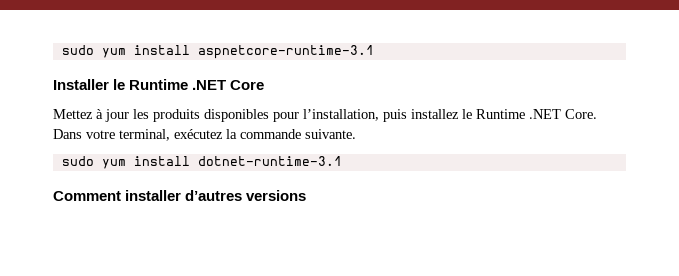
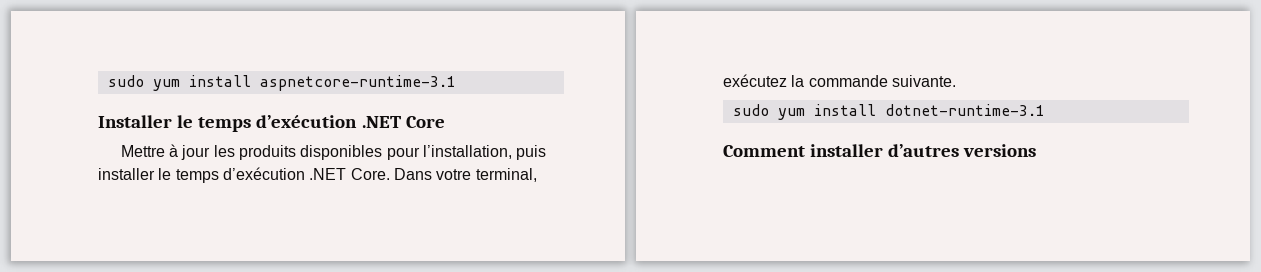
- Installer le Runtime .NET Core
+ Installer le temps d’exécution .NET Core
- Mettez à jour les produits disponibles pour l’installation, puis installez le Runtime .NET Core.
+ Mettre à jour les produits disponibles pour l’installation, puis installer le temps d’exécution .NET Core.

